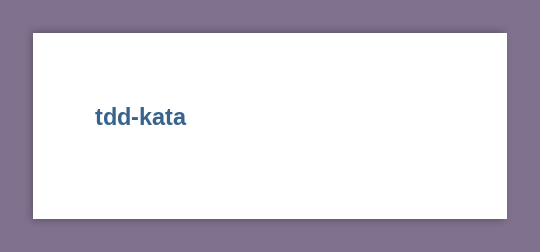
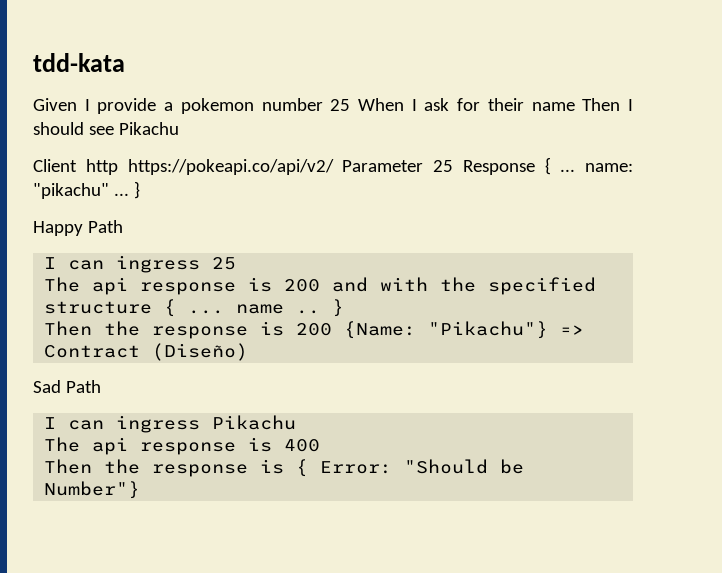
+ Given I provide a pokemon number 25 When I ask for their name Then I should see Pikachu
+ Client http https://pokeapi.co/api/v2/ Parameter 25 Response { ... name: "pikachu" ... }
+ Happy Path
+ I can ingress 25
+ The api response is 200 and with the specified structure { ... name .. }
+ Then the response is 200 {Name: "Pikachu"} => Contract (Diseño)
+ Sad Path
+ I can ingress Pikachu
+ The api response is 400
+ Then the response is { Error: "Should be Number"}

